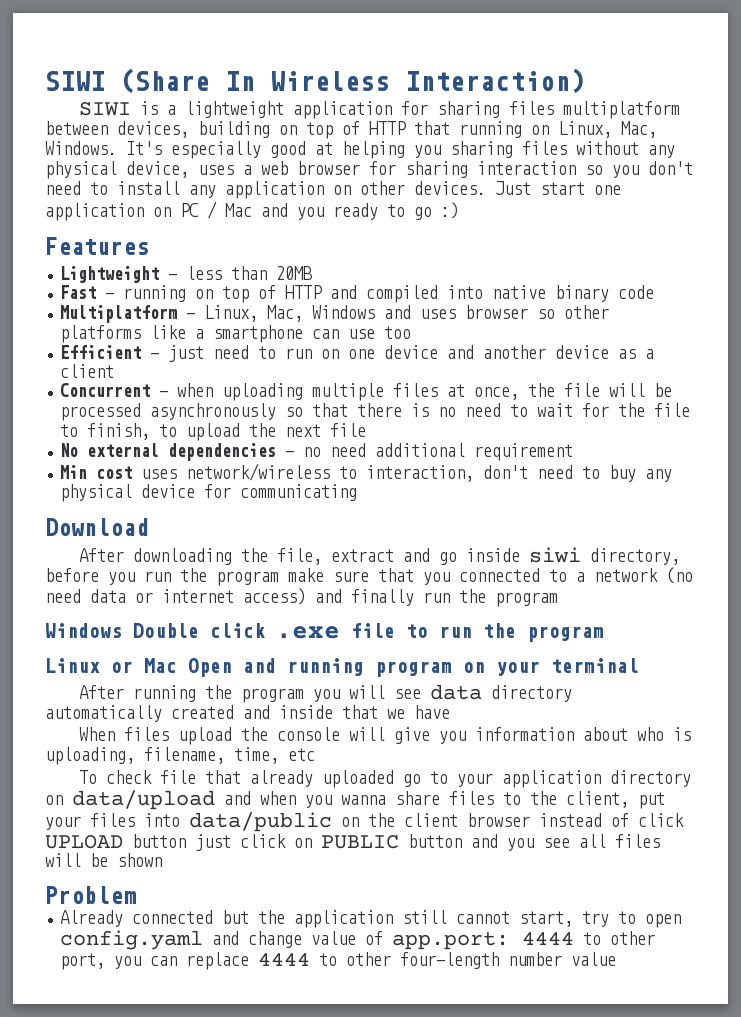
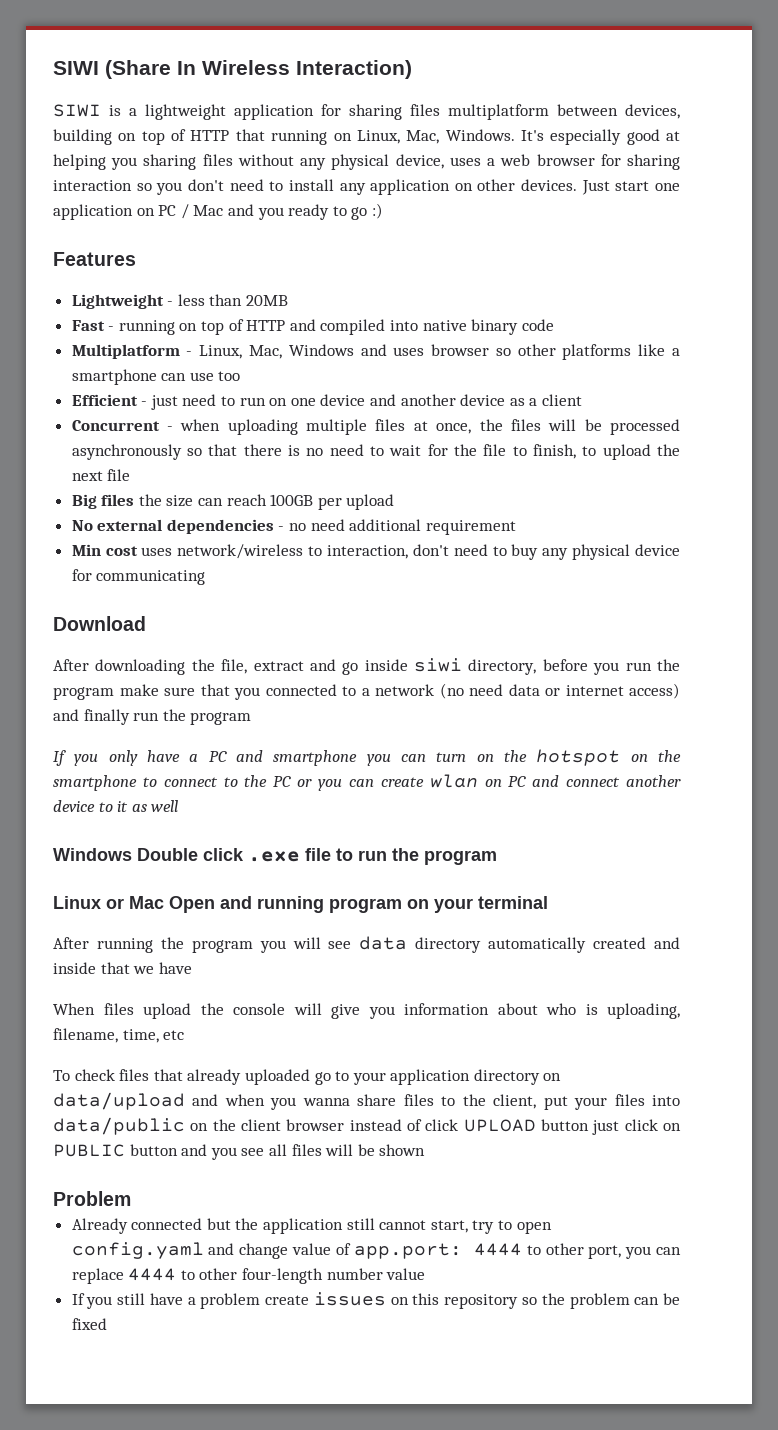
- Concurrent - when uploading multiple files at once, the file will be processed asynchronously so that there is no need to wait for the file to finish, to upload the next file
+ Concurrent - when uploading multiple files at once, the files will be processed asynchronously so that there is no need to wait for the file to finish, to upload the next file
+ Big files the size can reach 100GB per upload
+ If you only have a PC and smartphone you can turn on the hotspot on the smartphone to connect to the PC or you can create wlan on PC and connect another device to it as well
- To check file that already uploaded go to your application directory on data/upload and when you wanna share files to the client, put your files into data/public on the client browser instead of click UPLOAD button just click on PUBLIC button and you see all files will be shown
+ To check files that already uploaded go to your application directory on data/upload and when you wanna share files to the client, put your files into data/public on the client browser instead of click UPLOAD button just click on PUBLIC button and you see all files will be shown
+ If you still have a problem create issues on this repository so the problem can be fixed

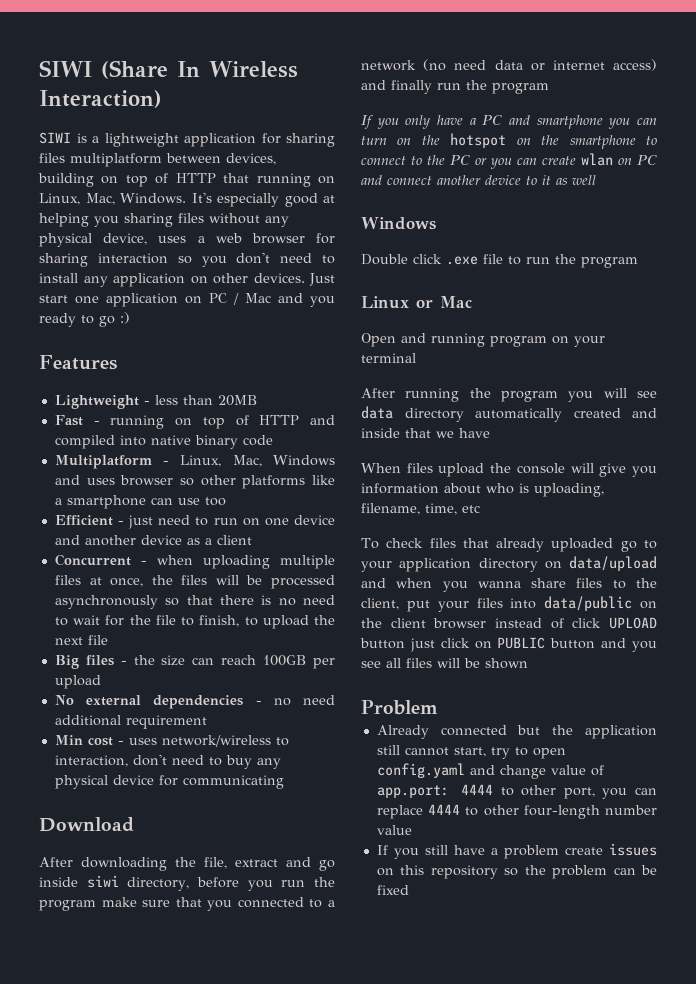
- Big files the size can reach 100GB per upload
+ Big files - the size can reach 100GB per upload
- Min cost uses network/wireless to interaction, don't need to buy any physical device for communicating
+ Min cost - uses network/wireless to interaction, don't need to buy any physical device for communicating
  If you only have a PC and smartphone you can turn on the hotspot on the smartphone to connect to the PC or you can create wlan on PC and connect another device to it as well
- Windows Double click .exe file to run the program
+ Windows
+ Double click .exe file to run the program
- Linux or Mac Open and running program on your terminal
+ Linux or Mac
+ Open and running program on your terminal

